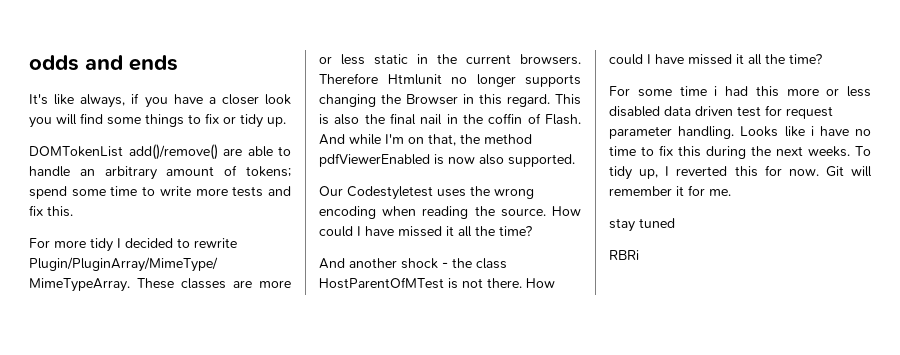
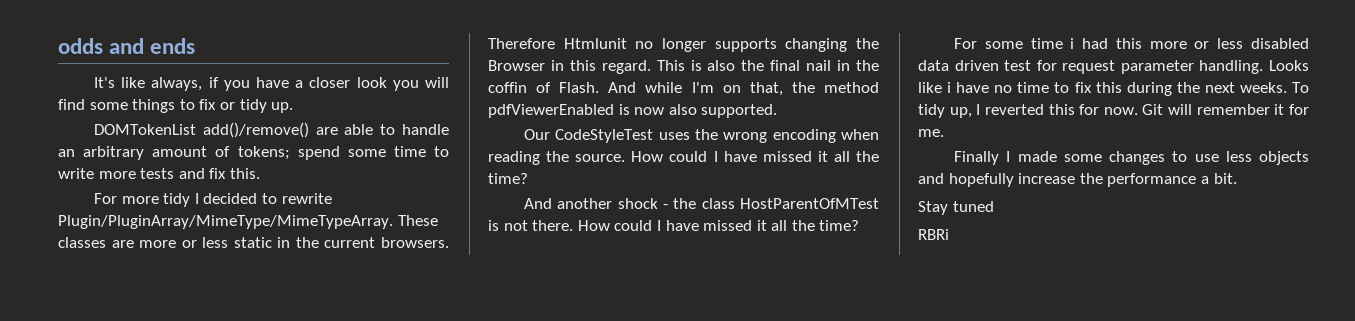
- Our Codestyletest uses the wrong encoding when reading the source.
+ Our CodeStyleTest uses the wrong encoding when reading the source.
- stay tuned
+ Finally I made some changes to use less objects and hopefully increase the performance a bit.
+ Stay tuned

